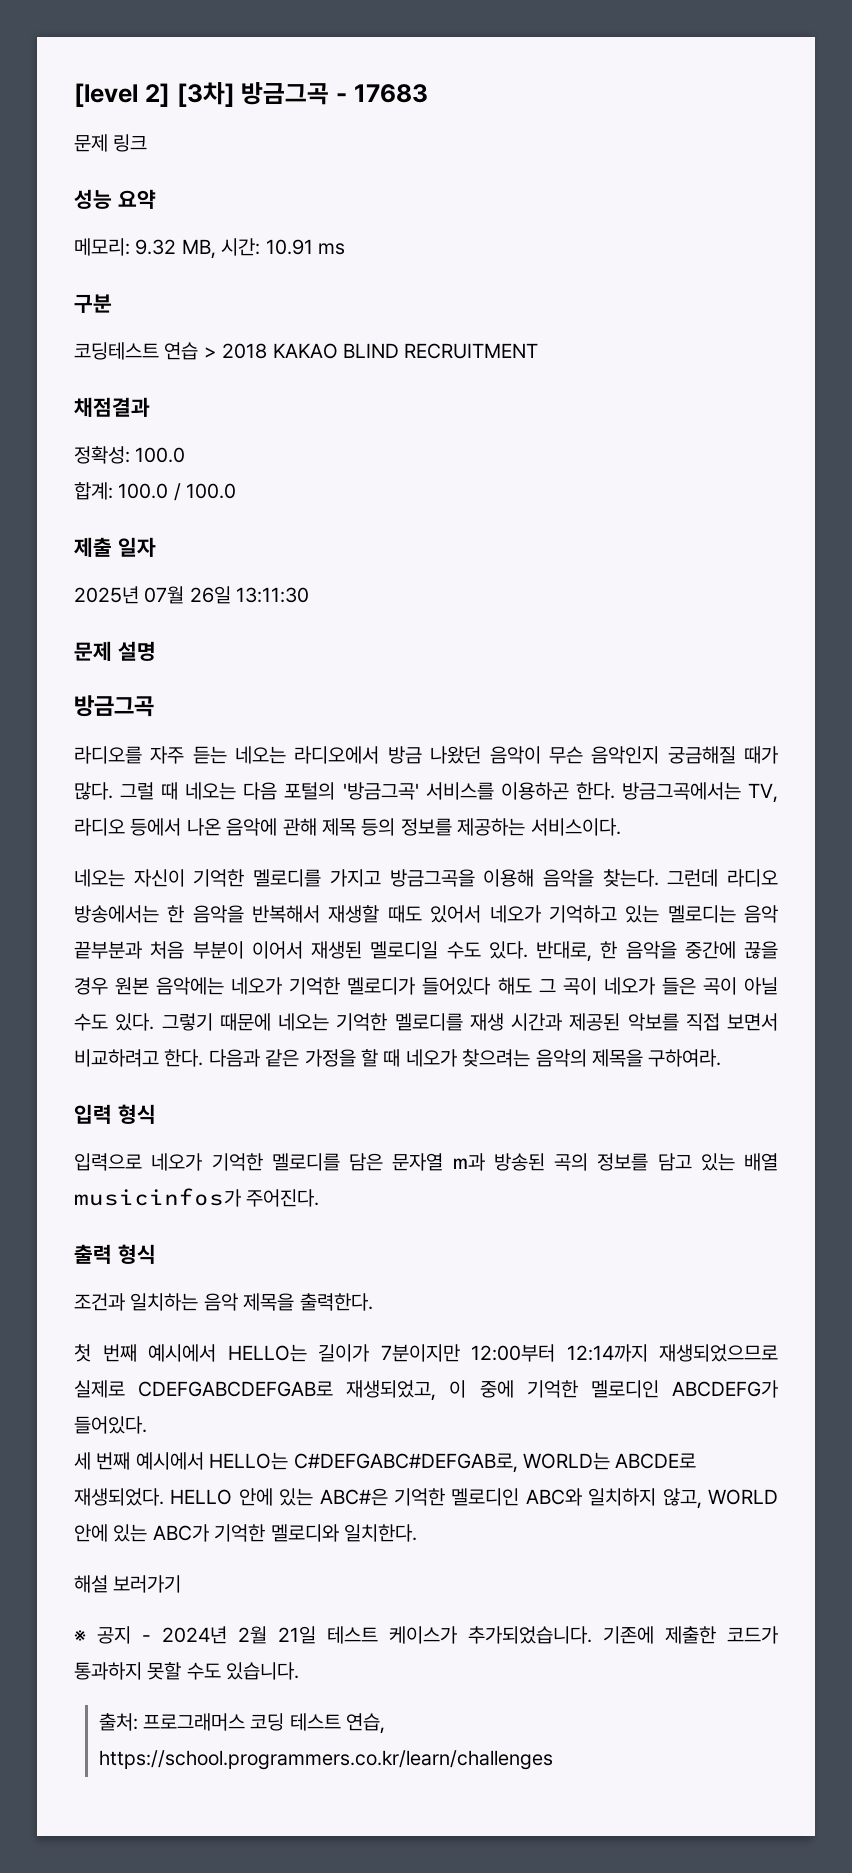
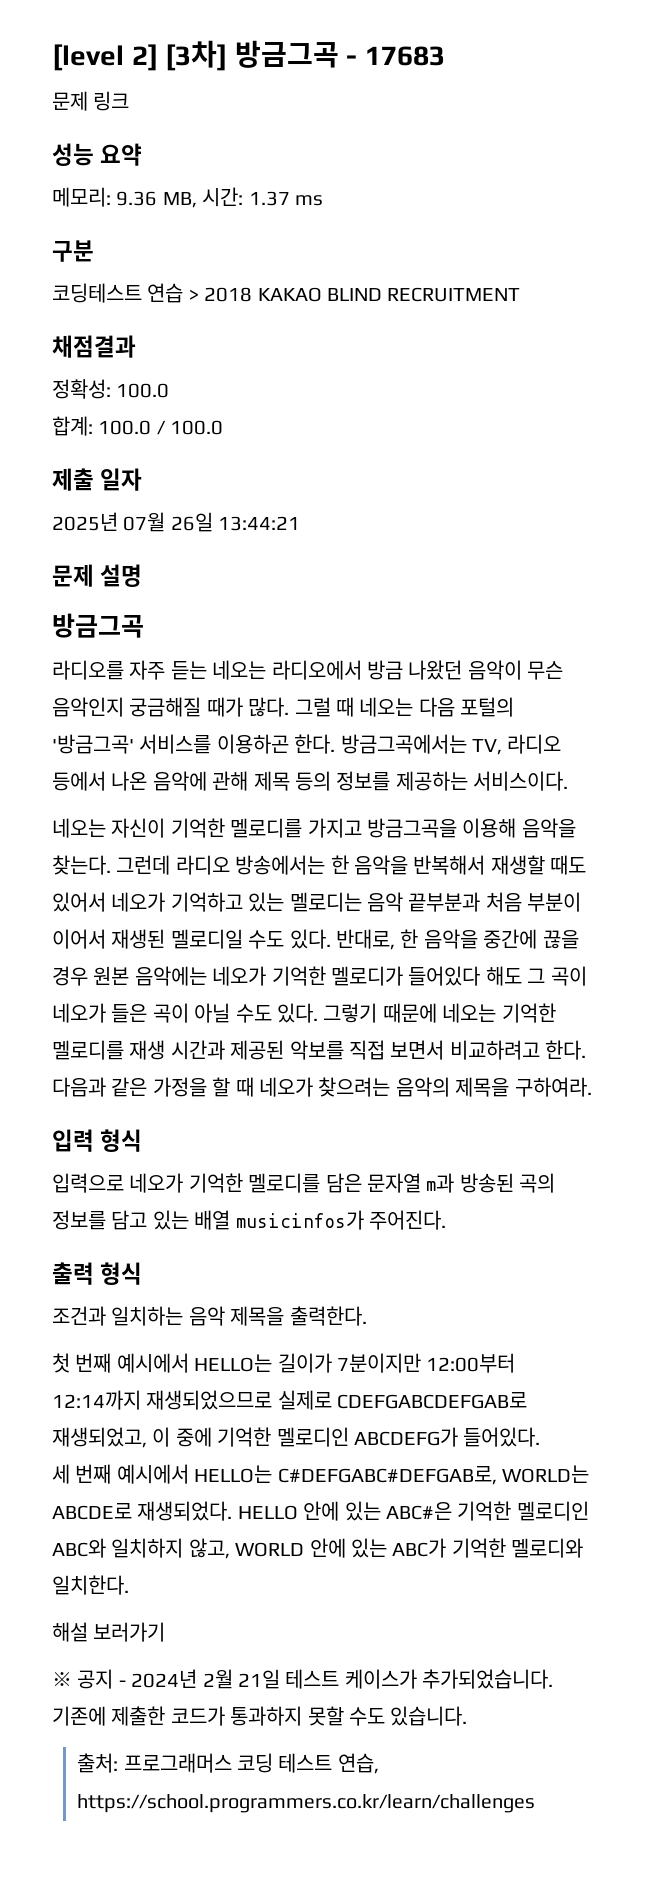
- 메모리: 9.32 MB, 시간: 10.91 ms
+ 메모리: 9.36 MB, 시간: 1.37 ms
- 2025년 07월 26일 13:11:30
+ 2025년 07월 26일 13:44:21

